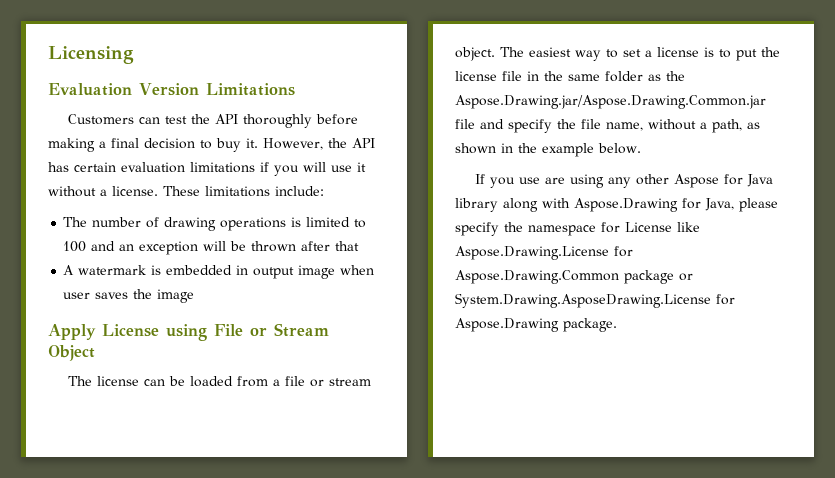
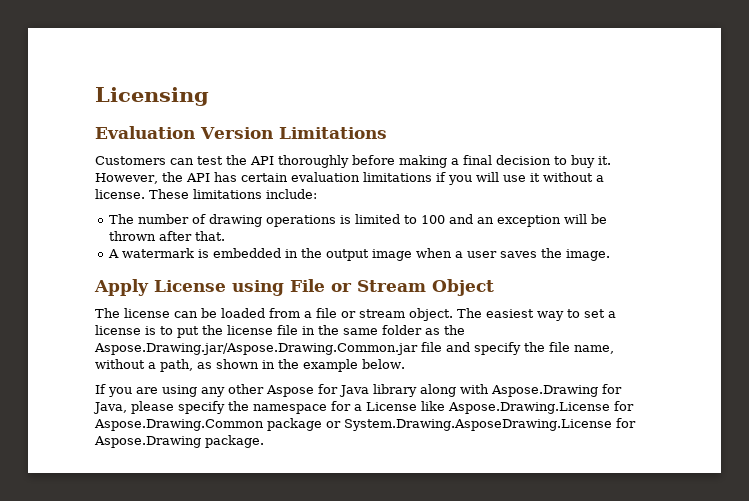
- The number of drawing operations is limited to 100 and an exception will be thrown after that
+ The number of drawing operations is limited to 100 and an exception will be thrown after that.
- A watermark is embedded in output image when user saves the image
+ A watermark is embedded in the output image when a user saves the image.
- If you use are using any other Aspose for Java library along with Aspose.Drawing for Java, please specify the namespace for License like Aspose.Drawing.License for Aspose.Drawing.Common package or System.Drawing.AsposeDrawing.License for Aspose.Drawing package.
+ If you are using any other Aspose for Java library along with Aspose.Drawing for Java, please specify the namespace for a License like Aspose.Drawing.License for Aspose.Drawing.Common package or System.Drawing.AsposeDrawing.License for Aspose.Drawing package.

